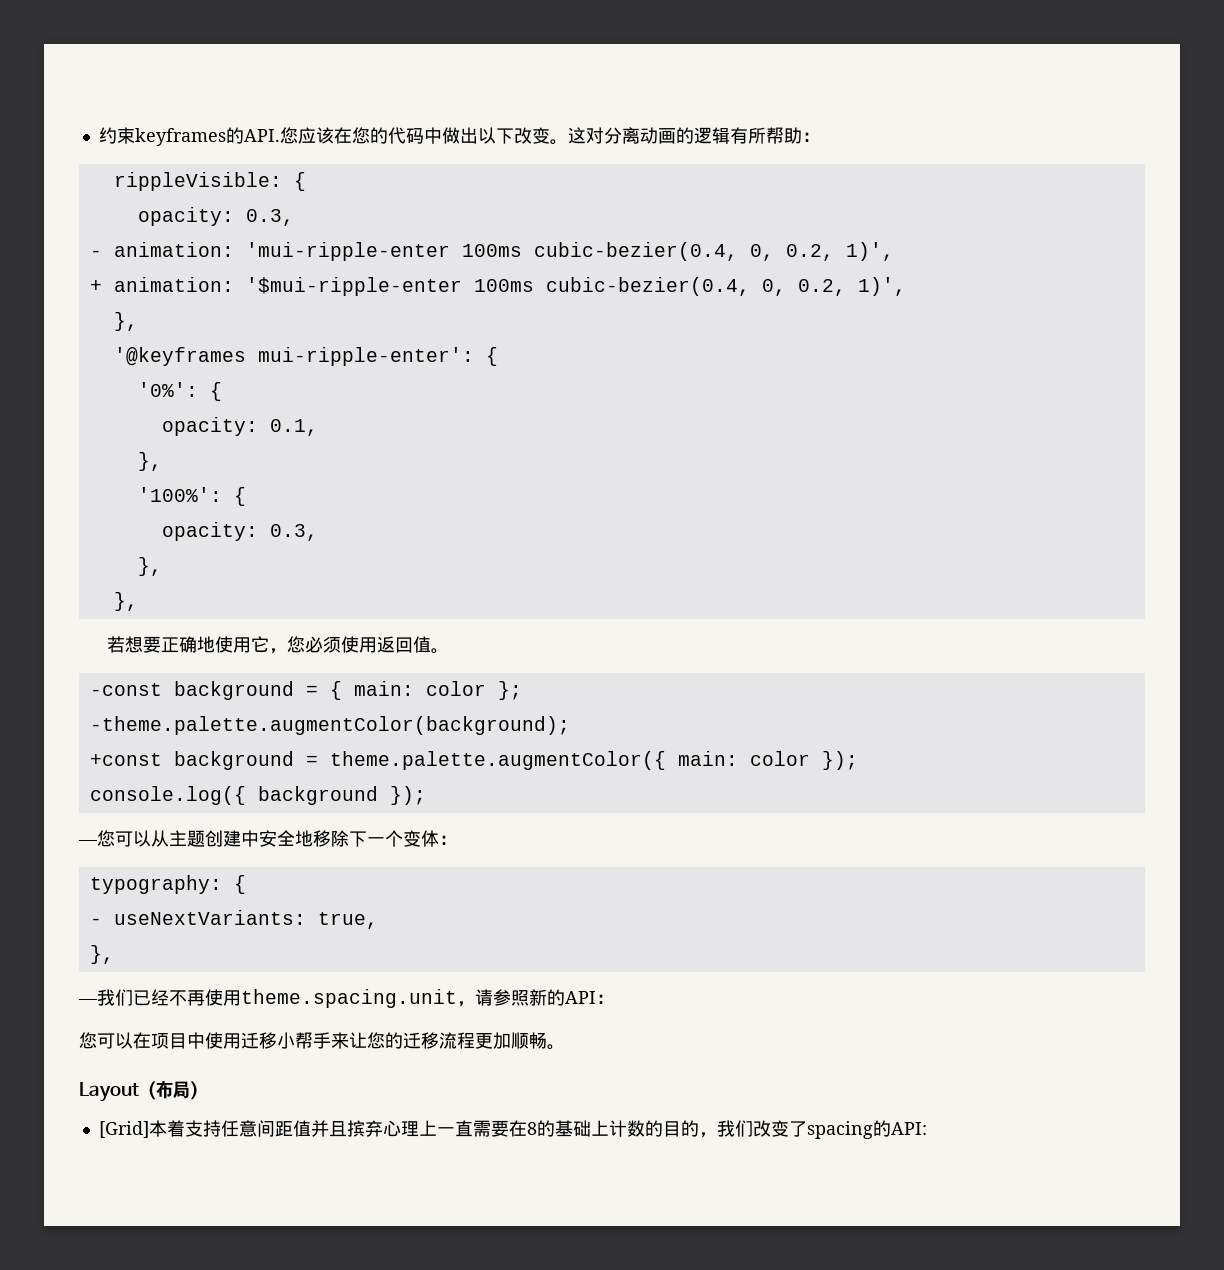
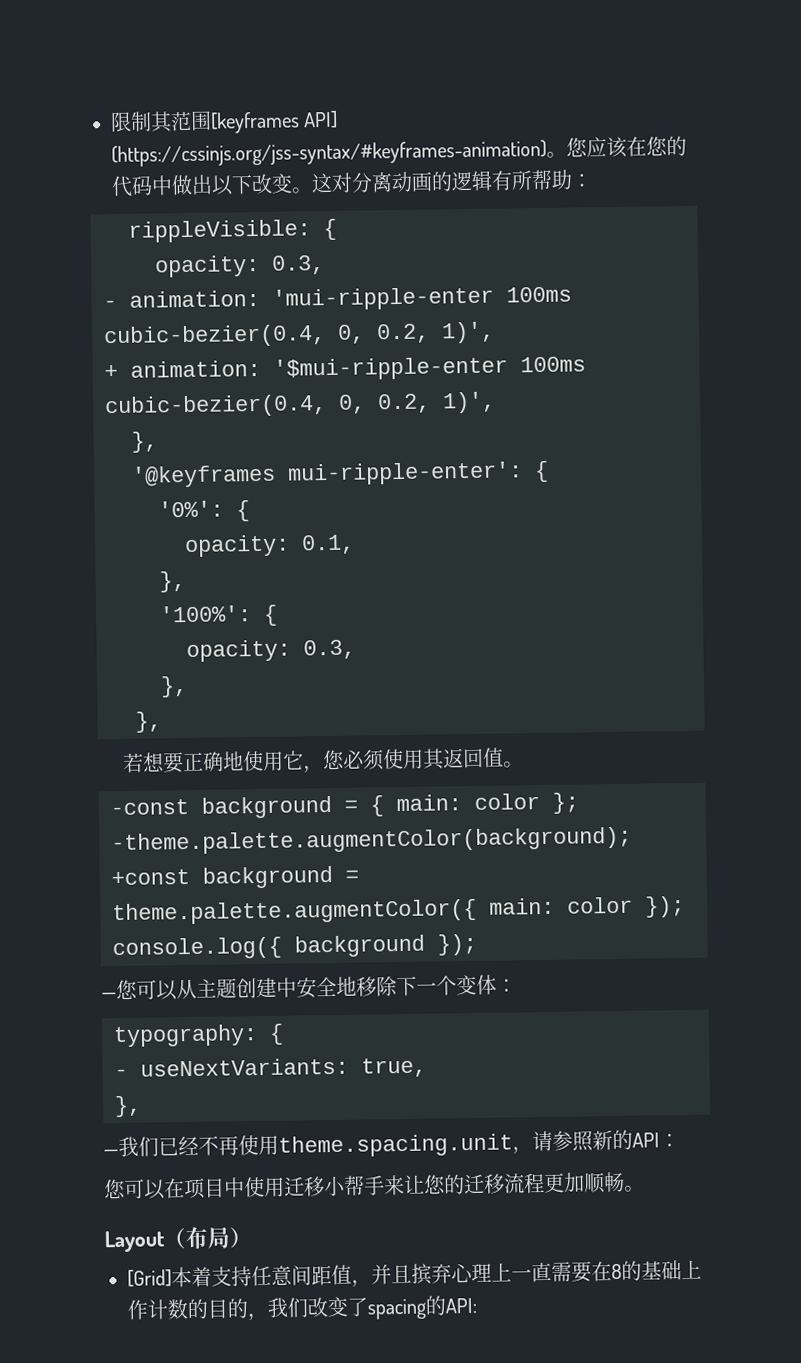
- 约束keyframes的API.您应该在您的代码中做出以下改变。
+ 限制其范围[keyframes API] (https://cssinjs.org/jss-syntax/#keyframes-animation)。您应该在您的代码中做出以下改变。
- 若想要正确地使用它，您必须使用返回值。
+ 若想要正确地使用它，您必须使用其返回值。
- [Grid]本着支持任意间距值并且摈弃心理上一直需要在8的基础上计数的目的，我们改变了spacing的API:
+ [Grid]本着支持任意间距值，并且摈弃心理上一直需要在8的基础上作计数的目的，我们改变了spacing的API:

